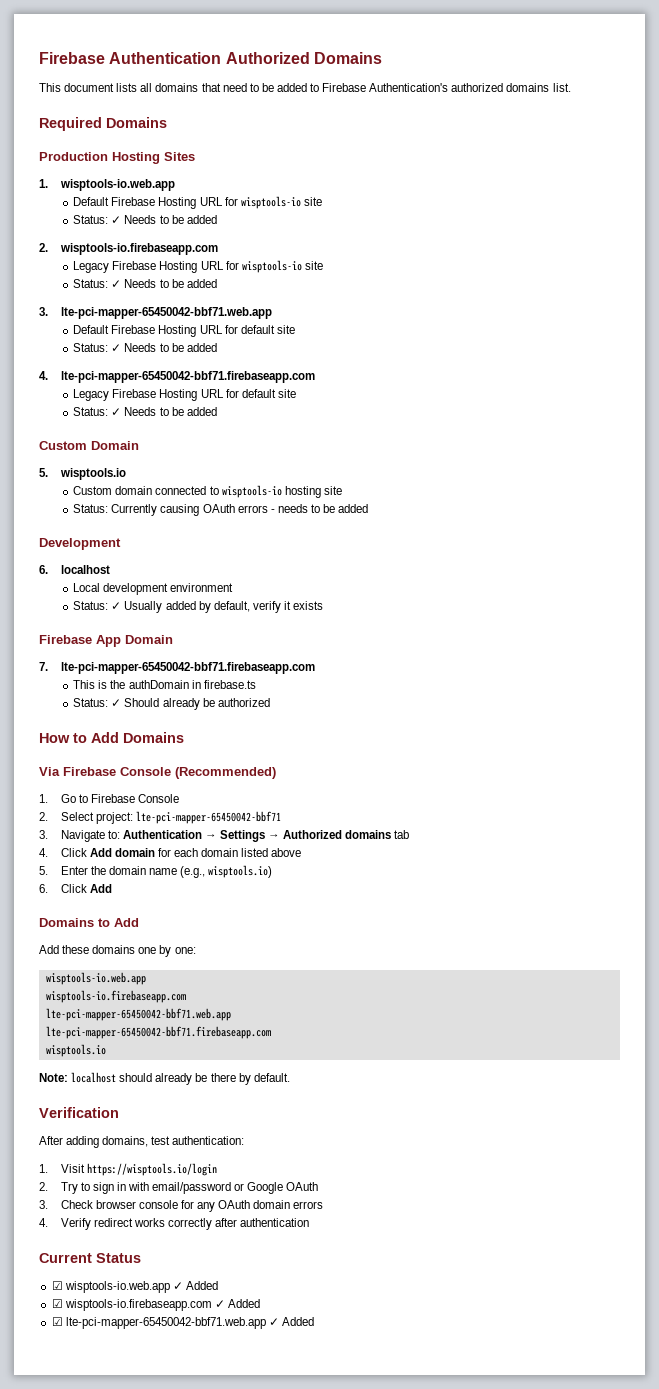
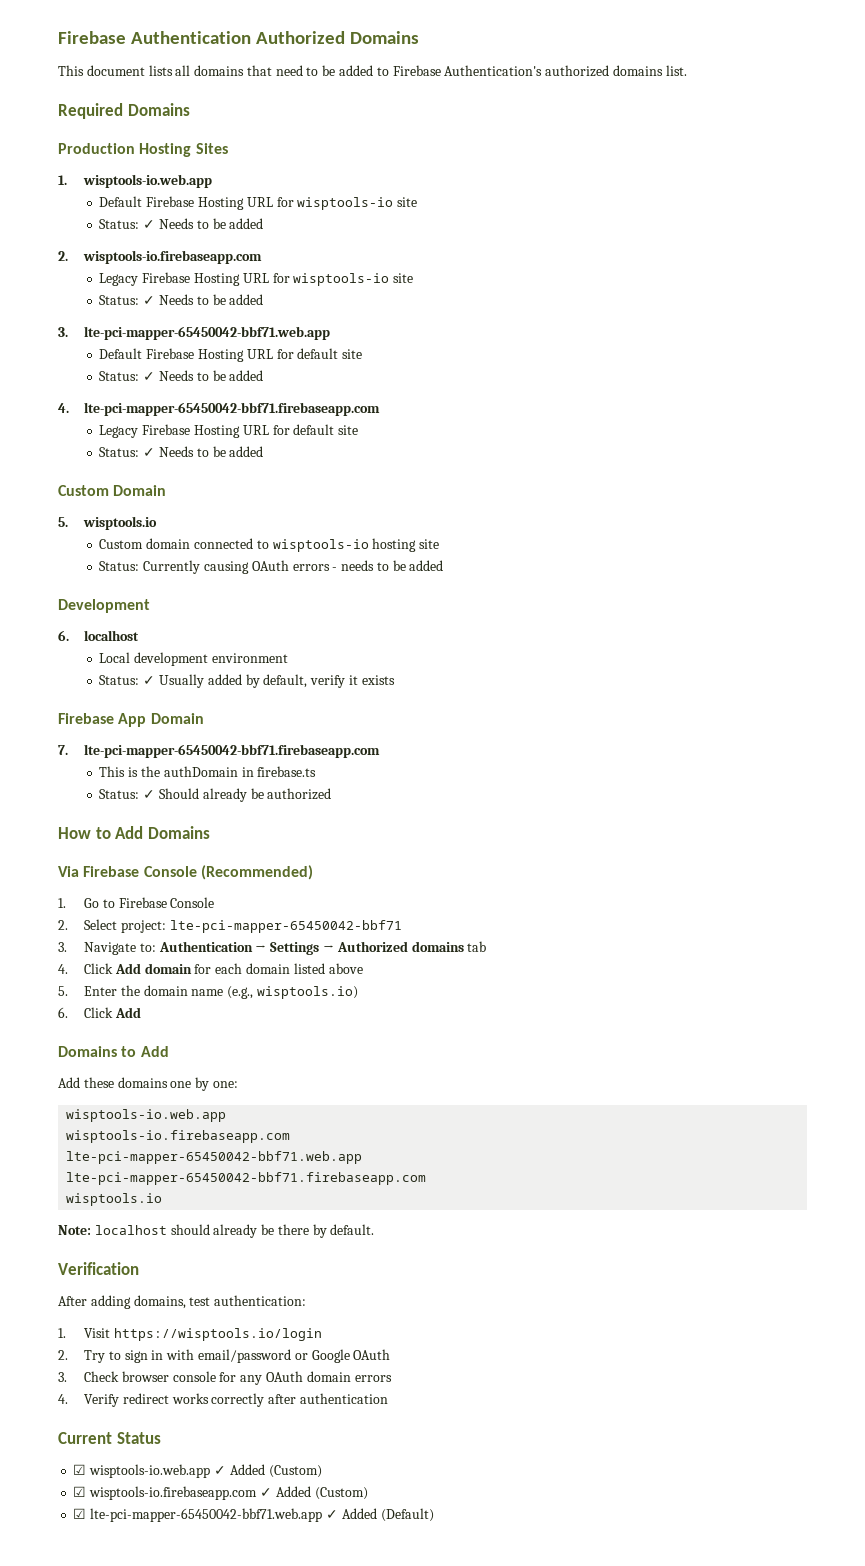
- ☑ wisptools-io.web.app ✓ Added
+ ☑ wisptools-io.web.app ✓ Added (Custom)
- ☑ wisptools-io.firebaseapp.com ✓ Added
+ ☑ wisptools-io.firebaseapp.com ✓ Added (Custom)
- ☑ lte-pci-mapper-65450042-bbf71.web.app ✓ Added
+ ☑ lte-pci-mapper-65450042-bbf71.web.app ✓ Added (Default)

